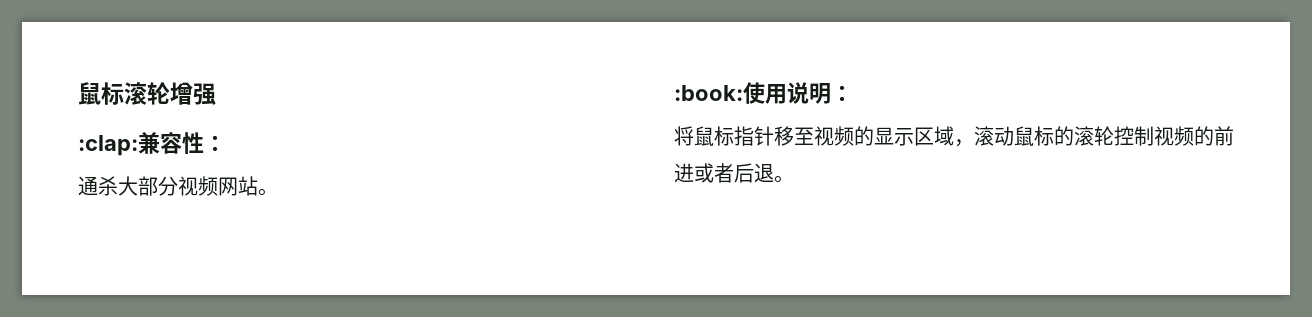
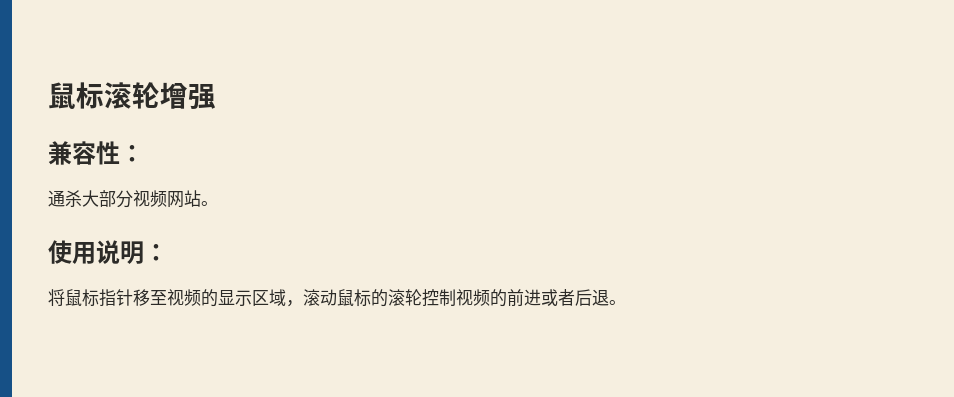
- :clap:兼容性：
+ 兼容性：
- :book:使用说明：
+ 使用说明：

